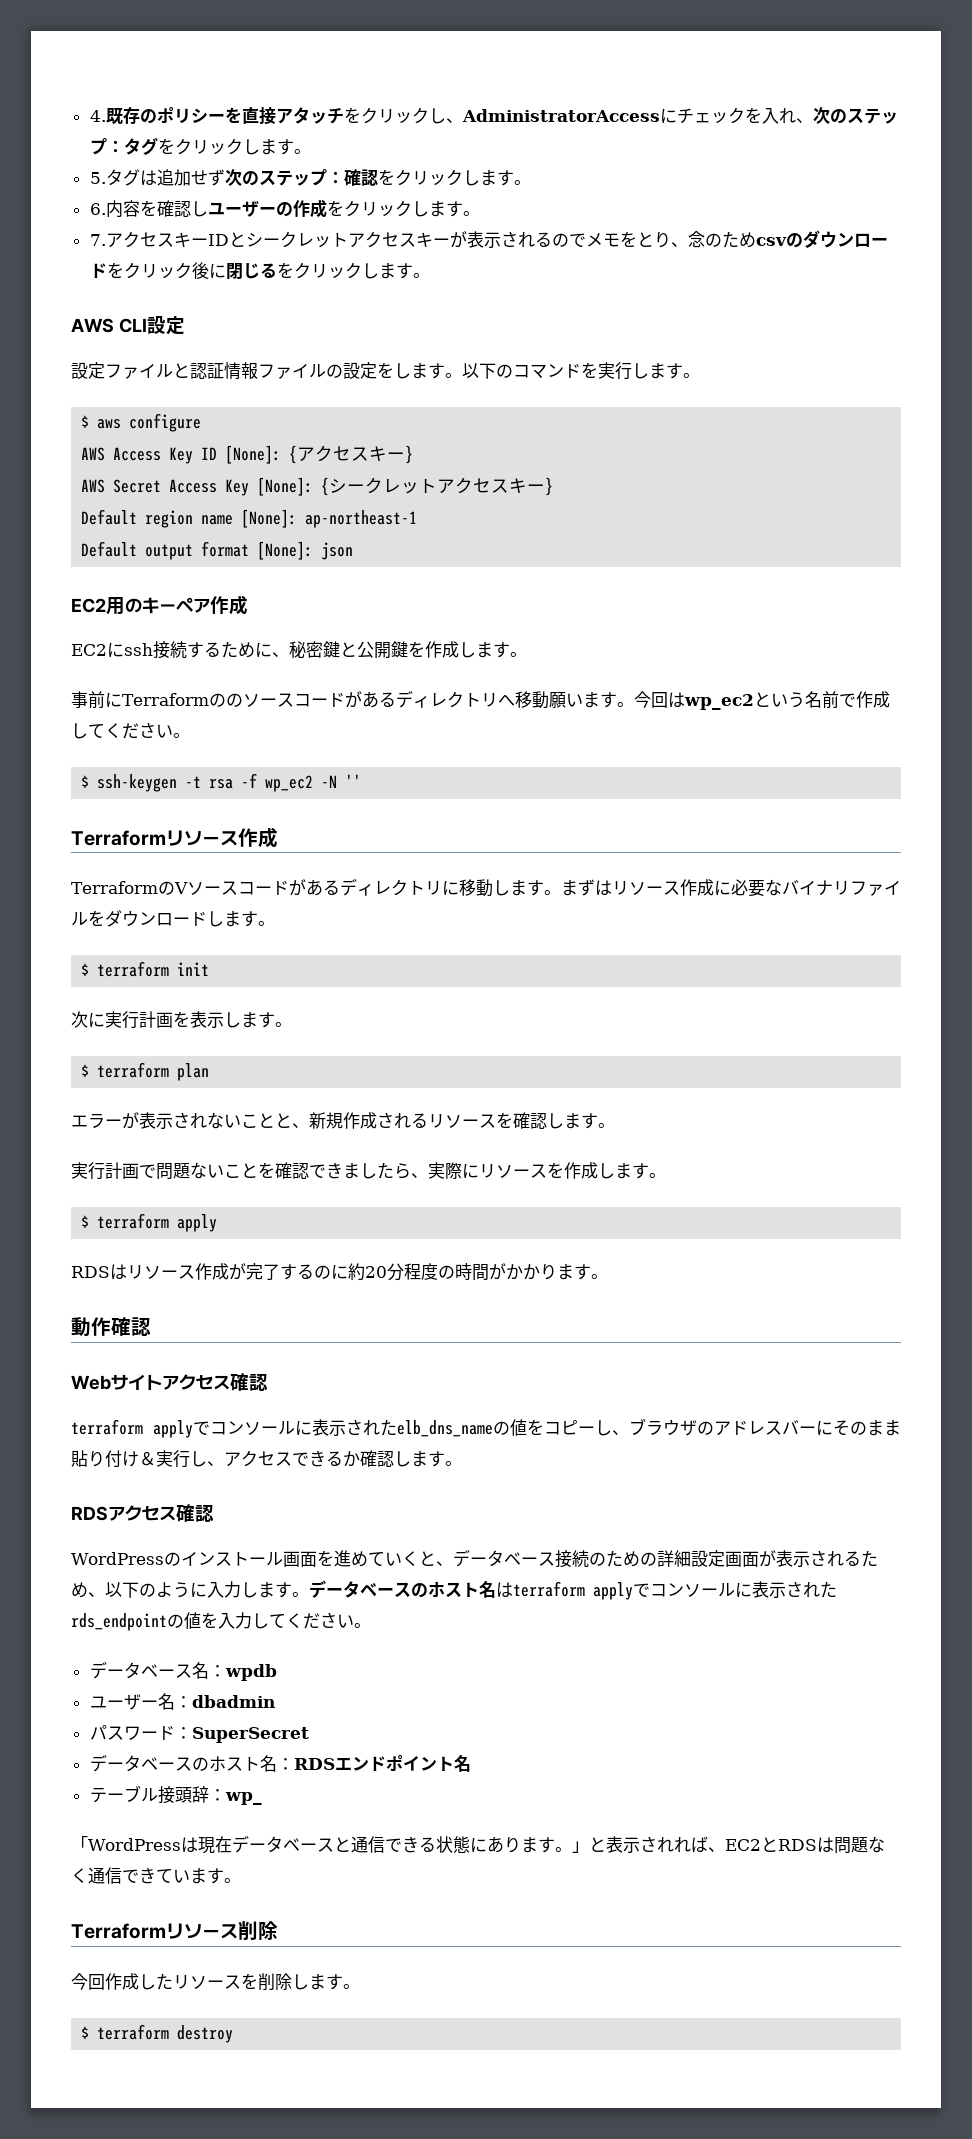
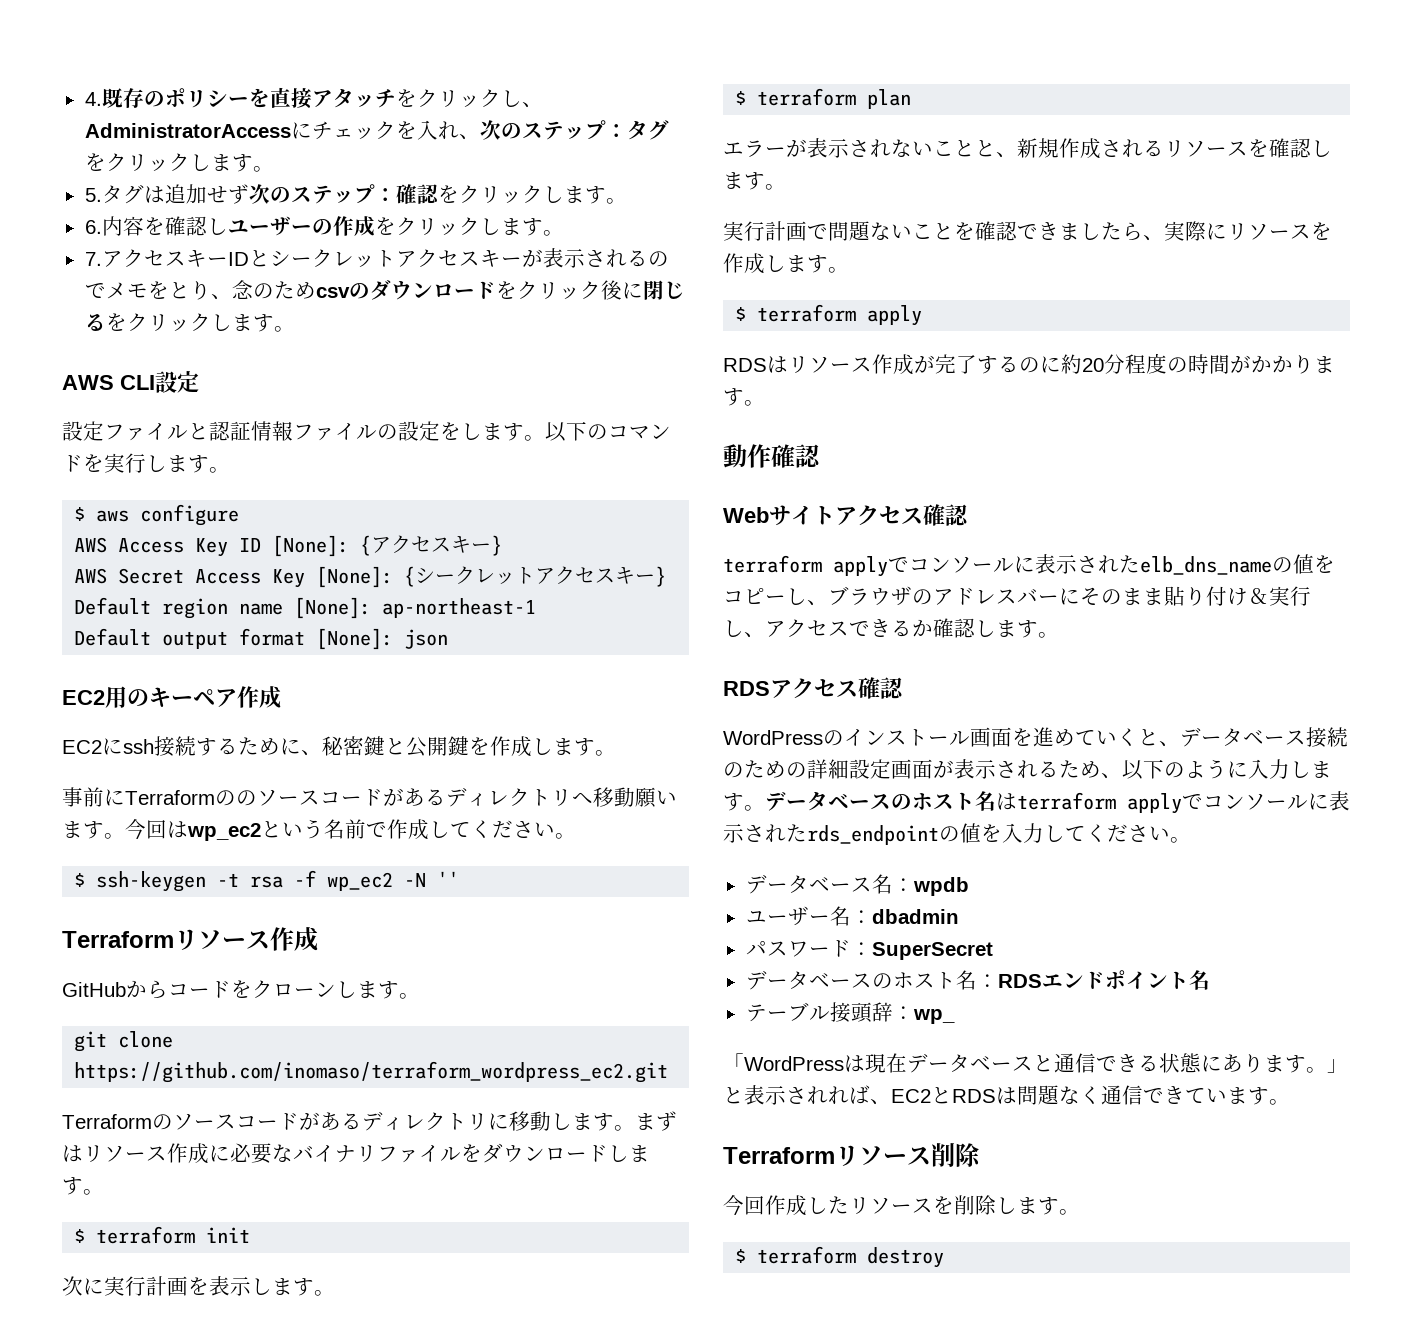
- TerraformのVソースコードがあるディレクトリに移動します。
+ GitHubからコードをクローンします。
+ git clone https://github.com/inomaso/terraform_wordpress_ec2.git
+ Terraformのソースコードがあるディレクトリに移動します。

